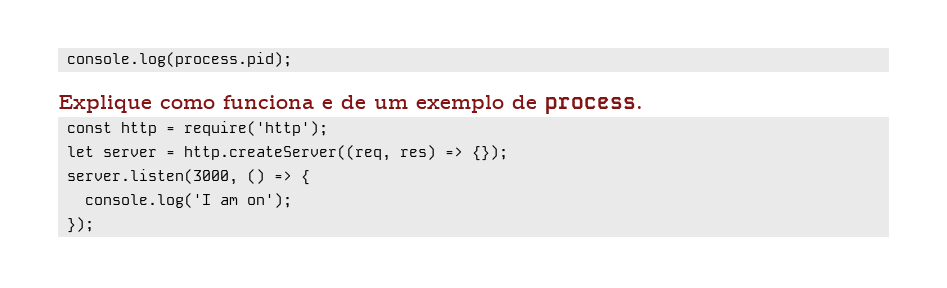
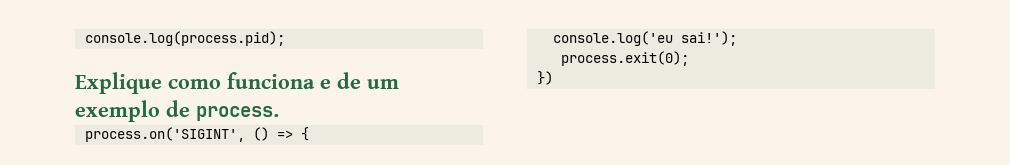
- const http = require('http');
- let server = http.createServer((req, res) => {});
- server.listen(3000, () => {
+ process.on('SIGINT', () => {
- console.log('I am on');
- });
+ console.log('eu sai!');
+ process.exit(0);
+ })

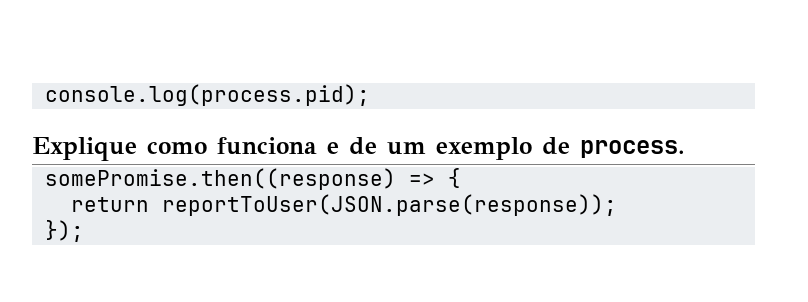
- process.on('SIGINT', () => {
+ somePromise.then((response) => {
- console.log('eu sai!');
- process.exit(0);
- })
+ return reportToUser(JSON.parse(response));
+ });

